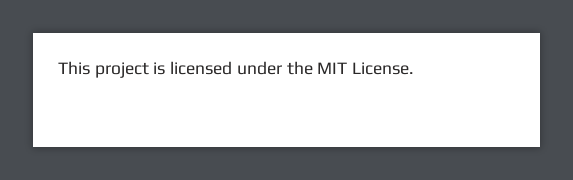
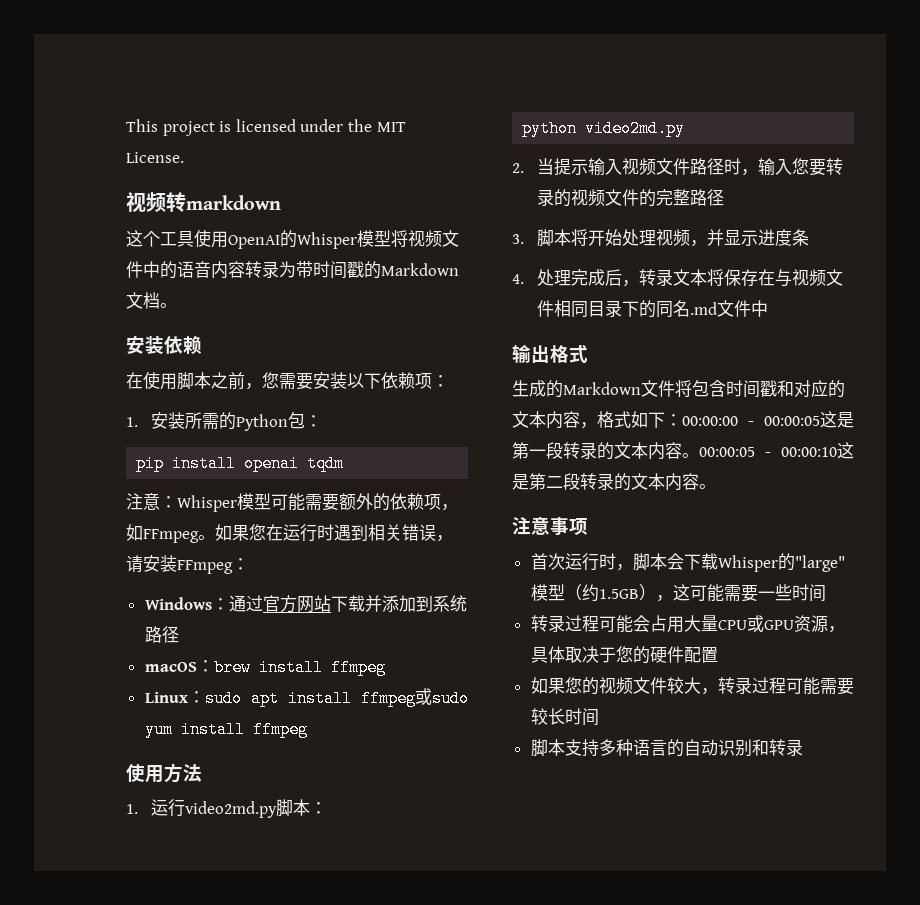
+ 视频转markdown
+ 这个工具使用OpenAI的Whisper模型将视频文件中的语音内容转录为带时间戳的Markdown文档。
+ 安装依赖
+ 在使用脚本之前，您需要安装以下依赖项：
+ 1.安装所需的Python包：
+ pip install openai tqdm
+ 注意：Whisper模型可能需要额外的依赖项，如FFmpeg。如果您在运行时遇到相关错误，请安装FFmpeg：
+ Windows：通过官方网站下载并添加到系统路径
+ macOS：brew install ffmpeg
+ Linux：sudo apt install ffmpeg或sudo yum install ffmpeg
+ 使用方法
+ 1.运行video2md.py脚本：
+ python video2md.py
+ 2.当提示输入视频文件路径时，输入您要转录的视频文件的完整路径
+ 3.脚本将开始处理视频，并显示进度条
+ 4.处理完成后，转录文本将保存在与视频文件相同目录下的同名.md文件中
+ 输出格式
+ 生成的Markdown文件将包含时间戳和对应的文本内容，格式如下：00:00:00 - 00:00:05这是第一段转录的文本内容。00:00:05 - 00:00:10这是第二段转录的文本内容。
+ 注意事项
+ 首次运行时，脚本会下载Whisper的"large"模型（约1.5GB），这可能需要一些时间
+ 转录过程可能会占用大量CPU或GPU资源，具体取决于您的硬件配置
+ 如果您的视频文件较大，转录过程可能需要较长时间
+ 脚本支持多种语言的自动识别和转录

